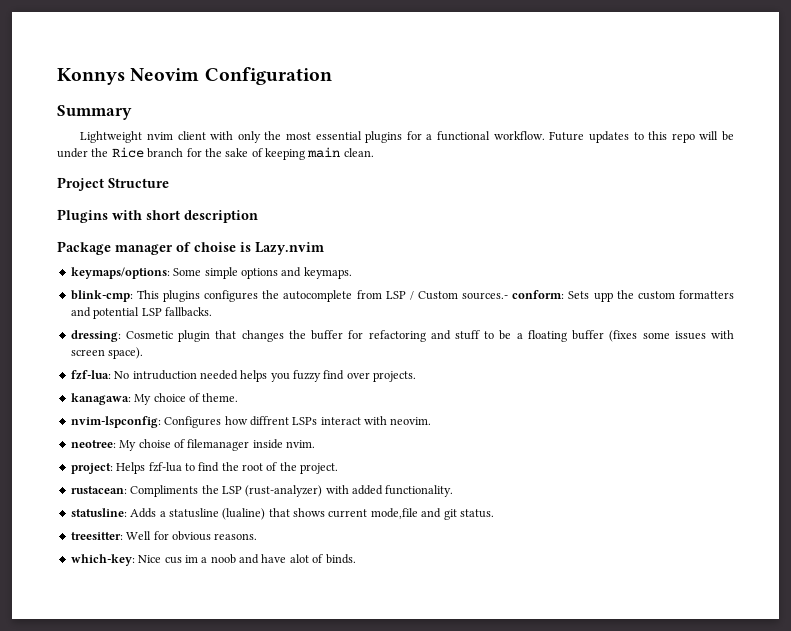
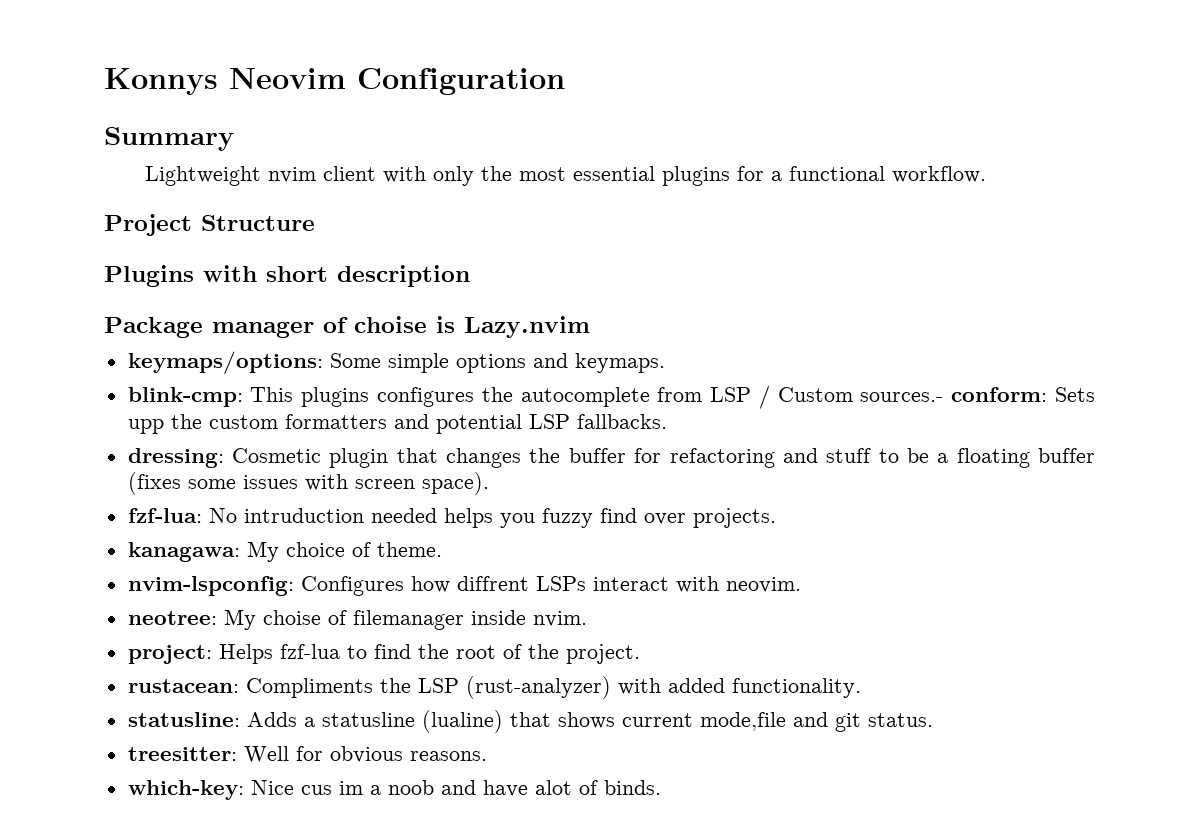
- Future updates to this repo will be under the Rice branch for the sake of keeping main clean.

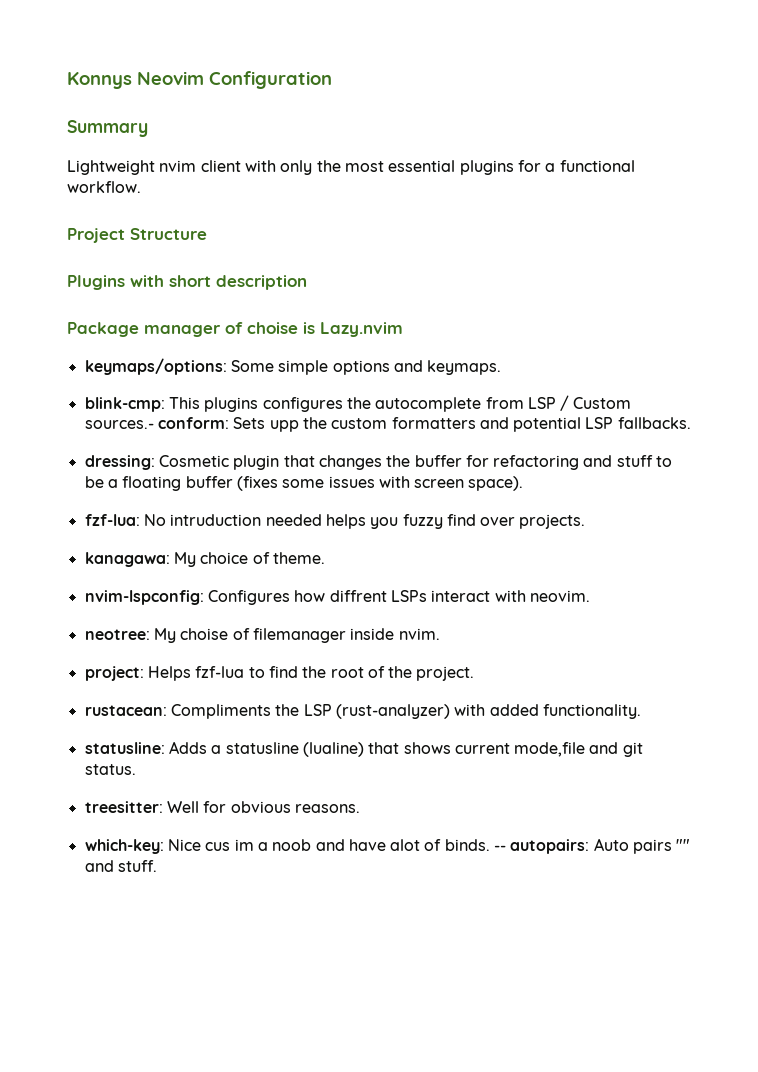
+ -- autopairs: Auto pairs "" and stuff.

